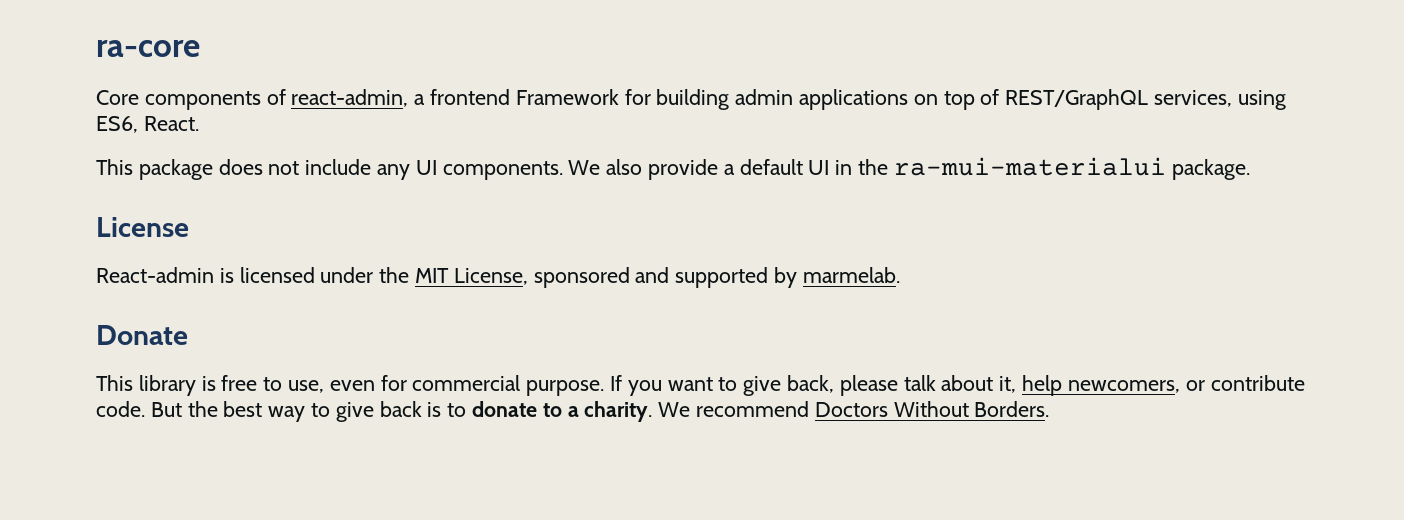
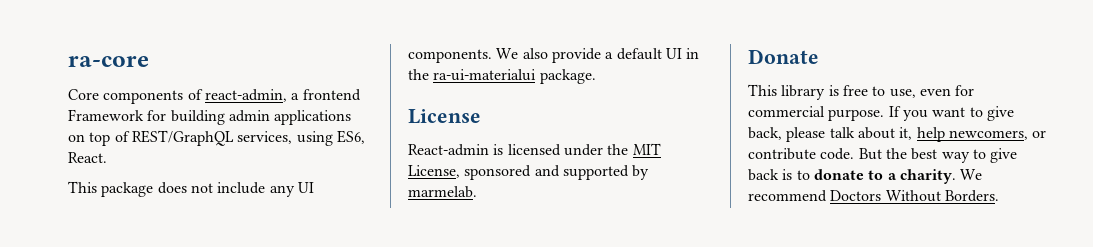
- We also provide a default UI in the ra-mui-materialui package.
+ We also provide a default UI in the ra-ui-materialui package.

